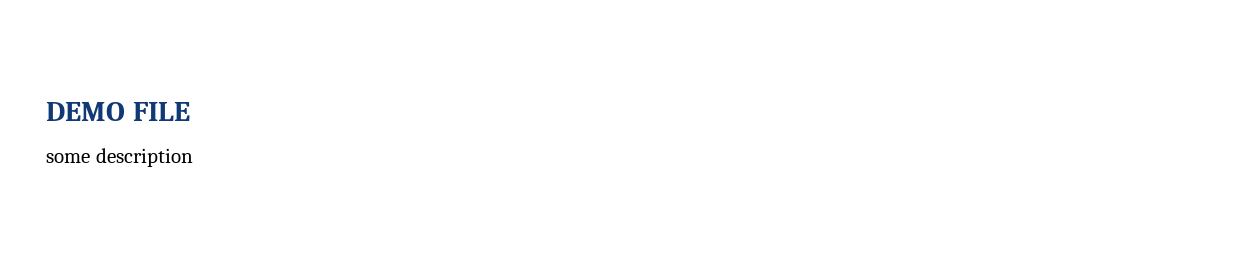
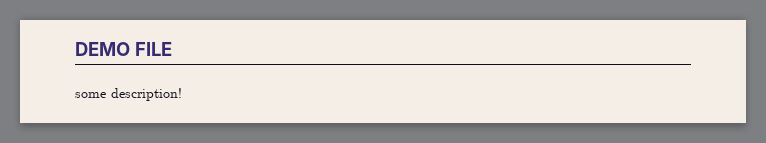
- some description
+ some description!

